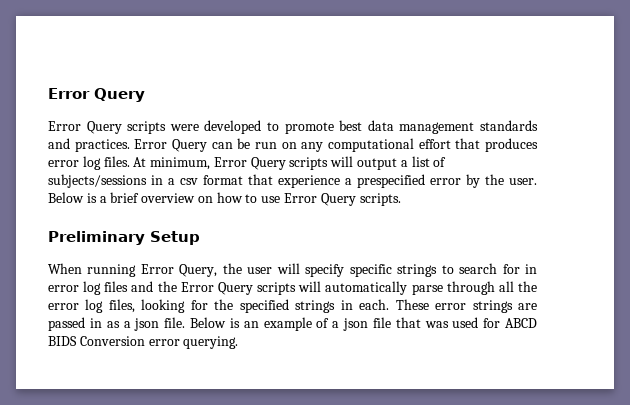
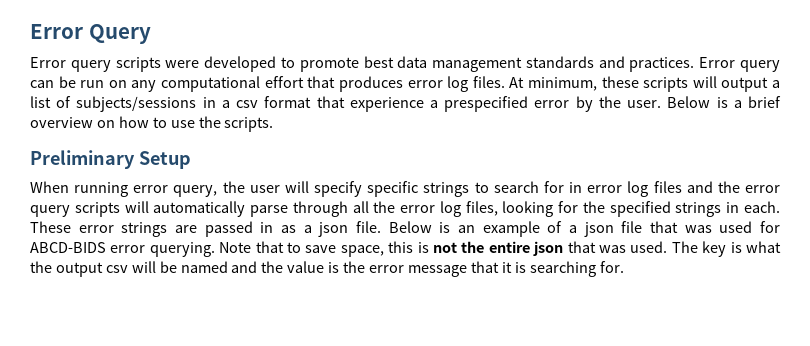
- Error Query scripts were developed to promote best data management standards and practices.
+ Error query scripts were developed to promote best data management standards and practices.
- Error Query can be run on any computational effort that produces error log files.
+ Error query can be run on any computational effort that produces error log files.
- At minimum, Error Query scripts will output a list of subjects/sessions in a csv format that experience a prespecified error by the user.
+ At minimum, these scripts will output a list of subjects/sessions in a csv format that experience a prespecified error by the user.
- Below is a brief overview on how to use Error Query scripts.
+ Below is a brief overview on how to use the scripts.
- When running Error Query, the user will specify specific strings to search for in error log files and the Error Query scripts will automatically parse through all the error log files, looking for the specified strings in each.
+ When running error query, the user will specify specific strings to search for in error log files and the error query scripts will automatically parse through all the error log files, looking for the specified strings in each.
- Below is an example of a json file that was used for ABCD BIDS Conversion error querying.
+ Below is an example of a json file that was used for ABCD-BIDS error querying. Note that to save space, this is not the entire json that was used. The key is what the output csv will be named and the value is the error message that it is searching for.

